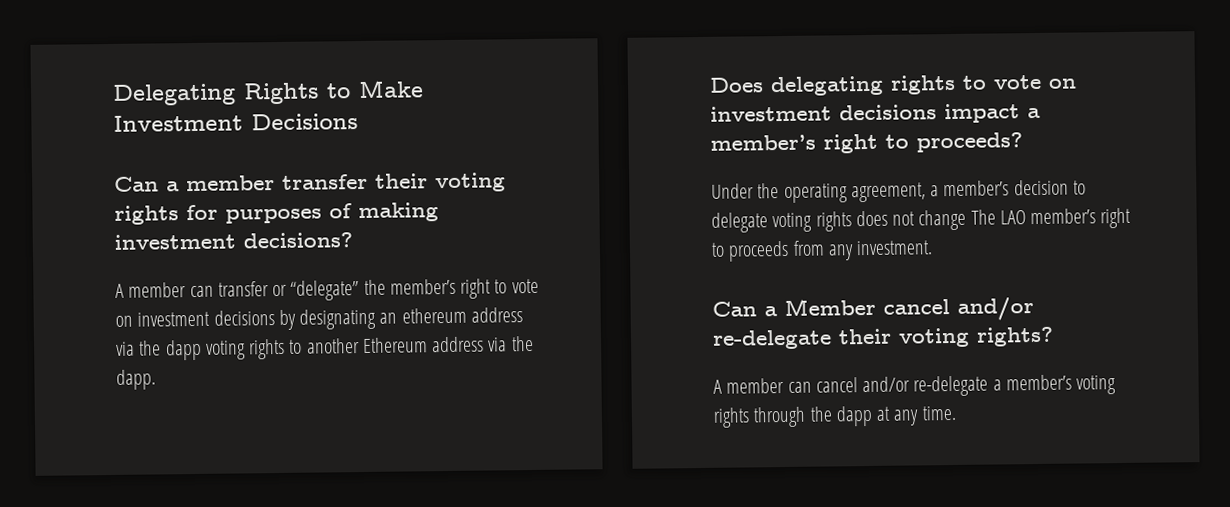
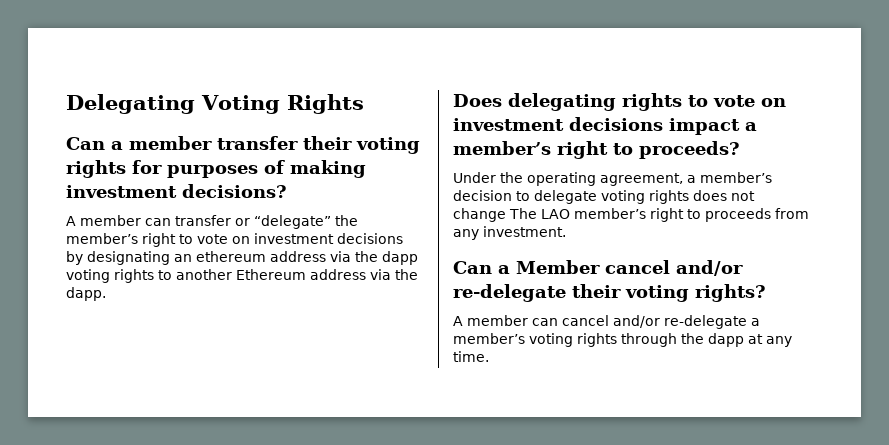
- Delegating Rights to Make Investment Decisions
+ Delegating Voting Rights

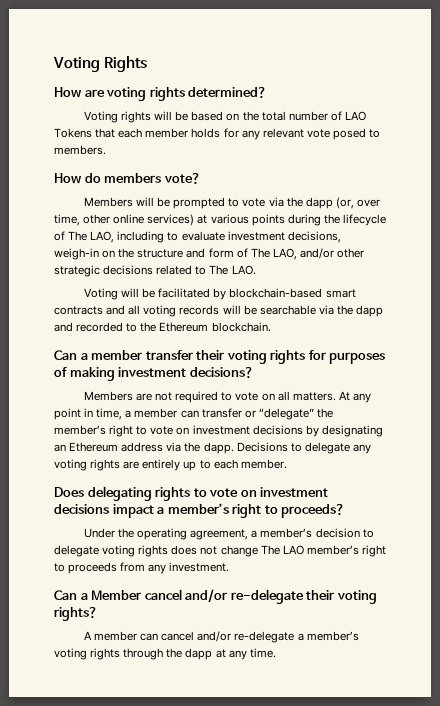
- Delegating Voting Rights
+ Voting Rights
+ How are voting rights determined?
+ Voting rights will be based on the total number of LAO Tokens that each member holds for any relevant vote posed to members.
+ How do members vote?
+ Members will be prompted to vote via the dapp (or, over time, other online services) at various points during the lifecycle of The LAO, including to evaluate investment decisions, weigh-in on the structure and form of The LAO, and/or other strategic decisions related to The LAO.
+ Voting will be facilitated by blockchain-based smart contracts and all voting records will be searchable via the dapp and recorded to the Ethereum blockchain.
- A member can transfer or “delegate” the member’s right to vote on investment decisions by designating an ethereum address via the dapp voting rights to another Ethereum address via the dapp.
+ Members are not required to vote on all matters. At any point in time, a member can transfer or “delegate” the member’s right to vote on investment decisions by designating an Ethereum address via the dapp. Decisions to delegate any voting rights are entirely up to each member.

